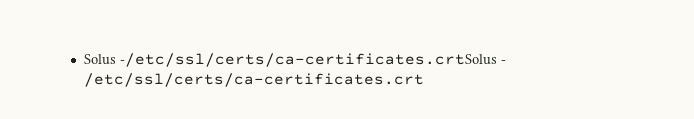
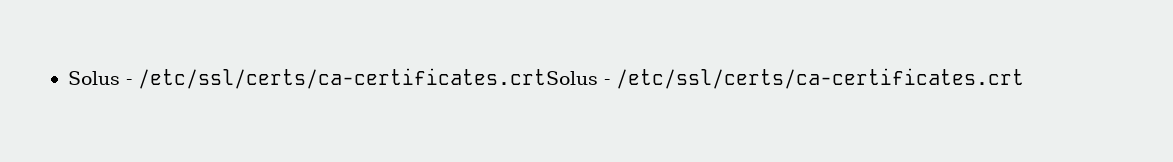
- Solus -/etc/ssl/certs/ca-certificates.crtSolus - /etc/ssl/certs/ca-certificates.crt
+ Solus - /etc/ssl/certs/ca-certificates.crtSolus - /etc/ssl/certs/ca-certificates.crt

